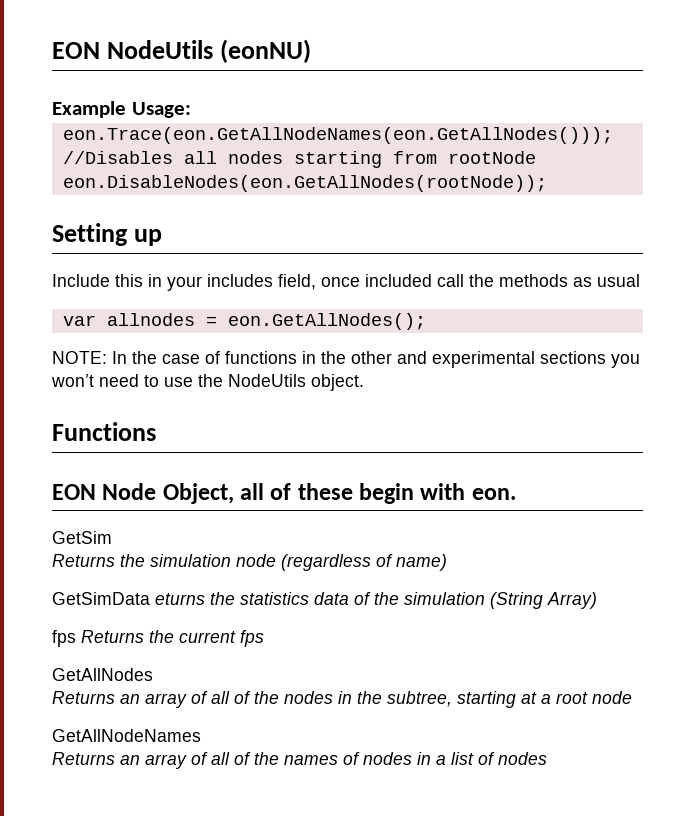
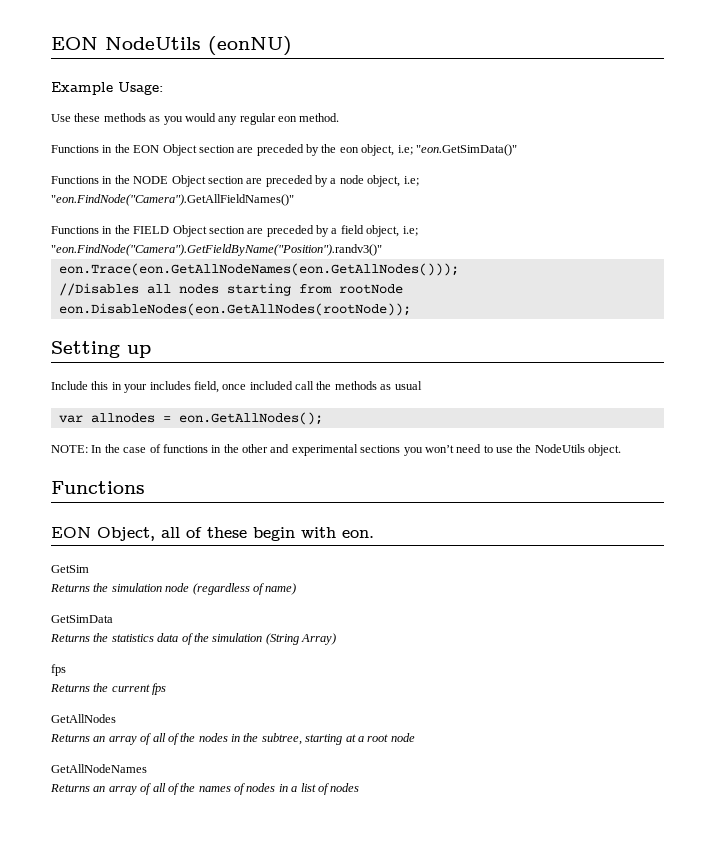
+ Use these methods as you would any regular eon method.
+ Functions in the EON Object section are preceded by the eon object, i.e; "eon.GetSimData()"
+ Functions in the NODE Object section are preceded by a node object, i.e; "eon.FindNode("Camera").GetAllFieldNames()"
+ Functions in the FIELD Object section are preceded by a field object, i.e; "eon.FindNode("Camera").GetFieldByName("Position").randv3()"
- EON Node Object, all of these begin with eon.
+ EON Object, all of these begin with eon.
- GetSimData eturns the statistics data of the simulation (String Array)
- fps Returns the current fps
+ GetSimData
+ Returns the statistics data of the simulation (String Array)
+ fps
+ Returns the current fps

